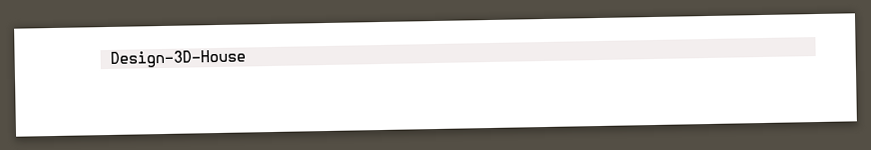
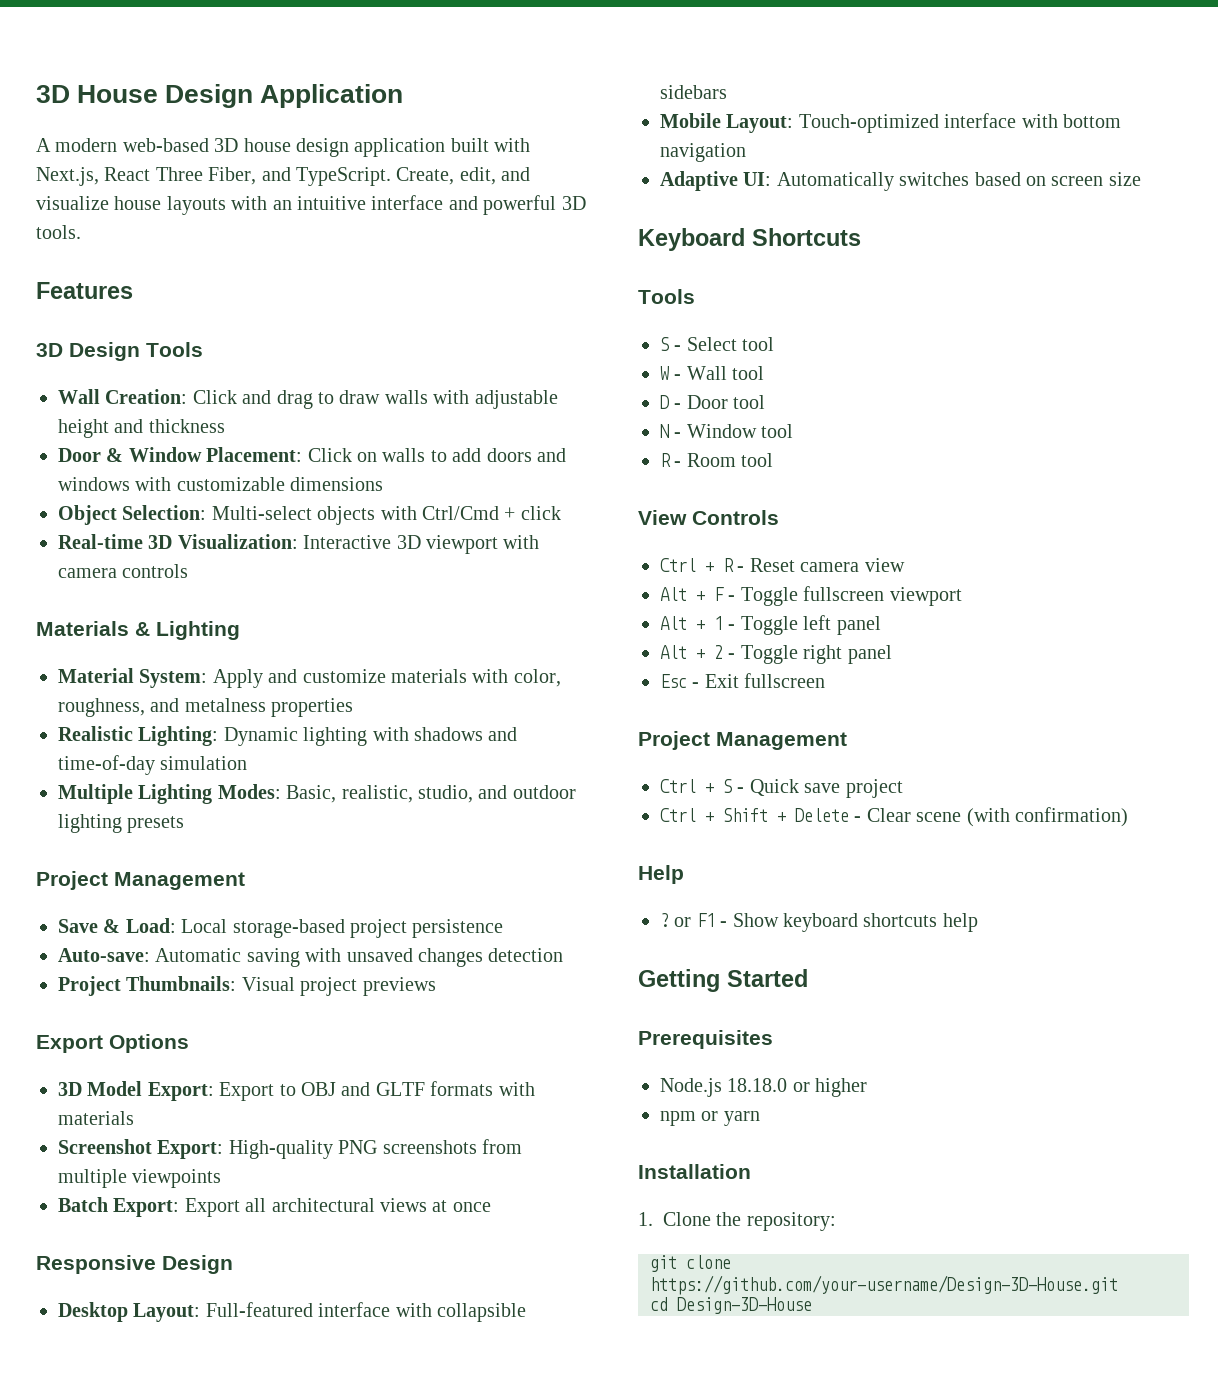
- Design-3D-House
+ 3D House Design Application
+ A modern web-based 3D house design application built with Next.js, React Three Fiber, and TypeScript. Create, edit, and visualize house layouts with an intuitive interface and powerful 3D tools.
+ Features
+ 3D Design Tools
+ Wall Creation: Click and drag to draw walls with adjustable height and thickness
+ Door & Window Placement: Click on walls to add doors and windows with customizable dimensions
+ Object Selection: Multi-select objects with Ctrl/Cmd + click
+ Real-time 3D Visualization: Interactive 3D viewport with camera controls
+ Materials & Lighting
+ Material System: Apply and customize materials with color, roughness, and metalness properties
+ Realistic Lighting: Dynamic lighting with shadows and time-of-day simulation
+ Multiple Lighting Modes: Basic, realistic, studio, and outdoor lighting presets
+ Project Management
+ Save & Load: Local storage-based project persistence
+ Auto-save: Automatic saving with unsaved changes detection
+ Project Thumbnails: Visual project previews
+ Export Options
+ 3D Model Export: Export to OBJ and GLTF formats with materials
+ Screenshot Export: High-quality PNG screenshots from multiple viewpoints
+ Batch Export: Export all architectural views at once
+ Responsive Design
+ Desktop Layout: Full-featured interface with collapsible sidebars
+ Mobile Layout: Touch-optimized interface with bottom navigation
+ Adaptive UI: Automatically switches based on screen size
+ Keyboard Shortcuts
+ Tools
+ S - Select tool
+ W - Wall tool
+ D - Door tool
+ N - Window tool
+ R - Room tool
+ View Controls
+ Ctrl + R - Reset camera view
+ Alt + F - Toggle fullscreen viewport
+ Alt + 1 - Toggle left panel
+ Alt + 2 - Toggle right panel
+ Esc - Exit fullscreen
+ Project Management
+ Ctrl + S - Quick save project
+ Ctrl + Shift + Delete - Clear scene (with confirmation)
+ Help
+ ? or F1 - Show keyboard shortcuts help
+ Getting Started
+ Prerequisites
+ Node.js 18.18.0 or higher
+ npm or yarn
+ Installation
+ 1. Clone the repository:
+ git clone https://github.com/your-username/Design-3D-House.git
+ cd Design-3D-House

